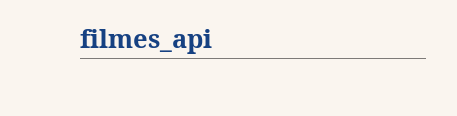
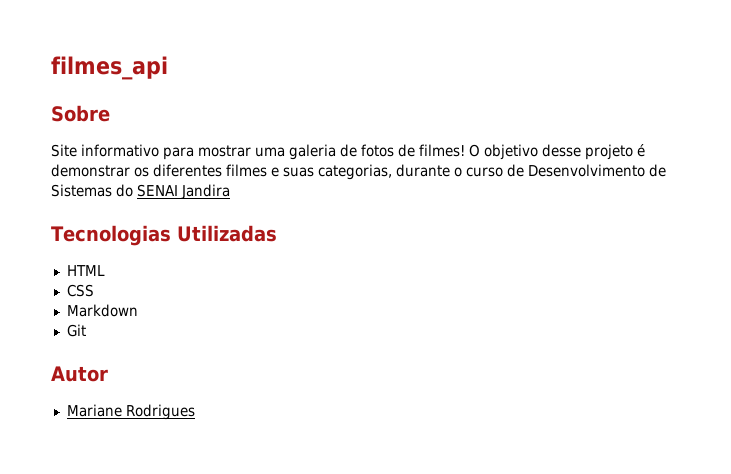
+ Sobre
+ Site informativo para mostrar uma galeria de fotos de filmes! O objetivo desse projeto é demonstrar os diferentes filmes e suas categorias, durante o curso de Desenvolvimento de Sistemas do SENAI Jandira
+ Tecnologias Utilizadas
+ HTML
+ CSS
+ Markdown
+ Git
+ Autor
+ Mariane Rodrigues

